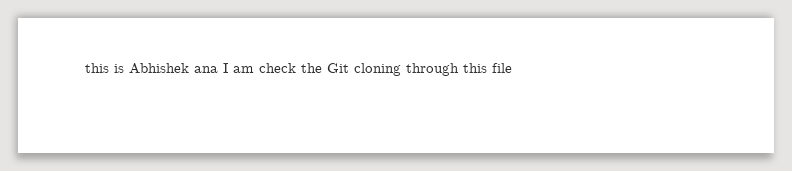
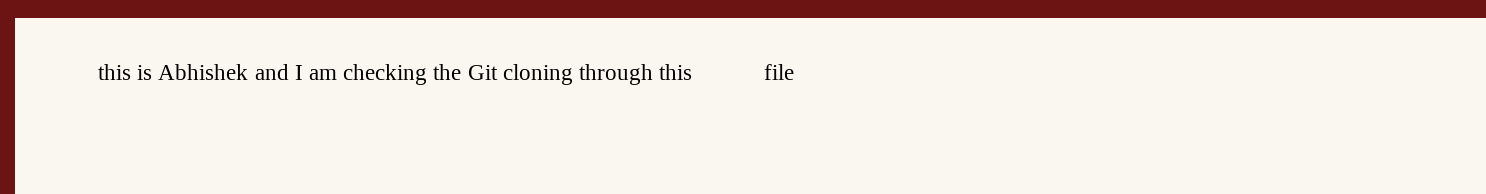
- this is Abhishek ana I am check the Git cloning through this file
+ this is Abhishek and I am checking the Git cloning through this file

